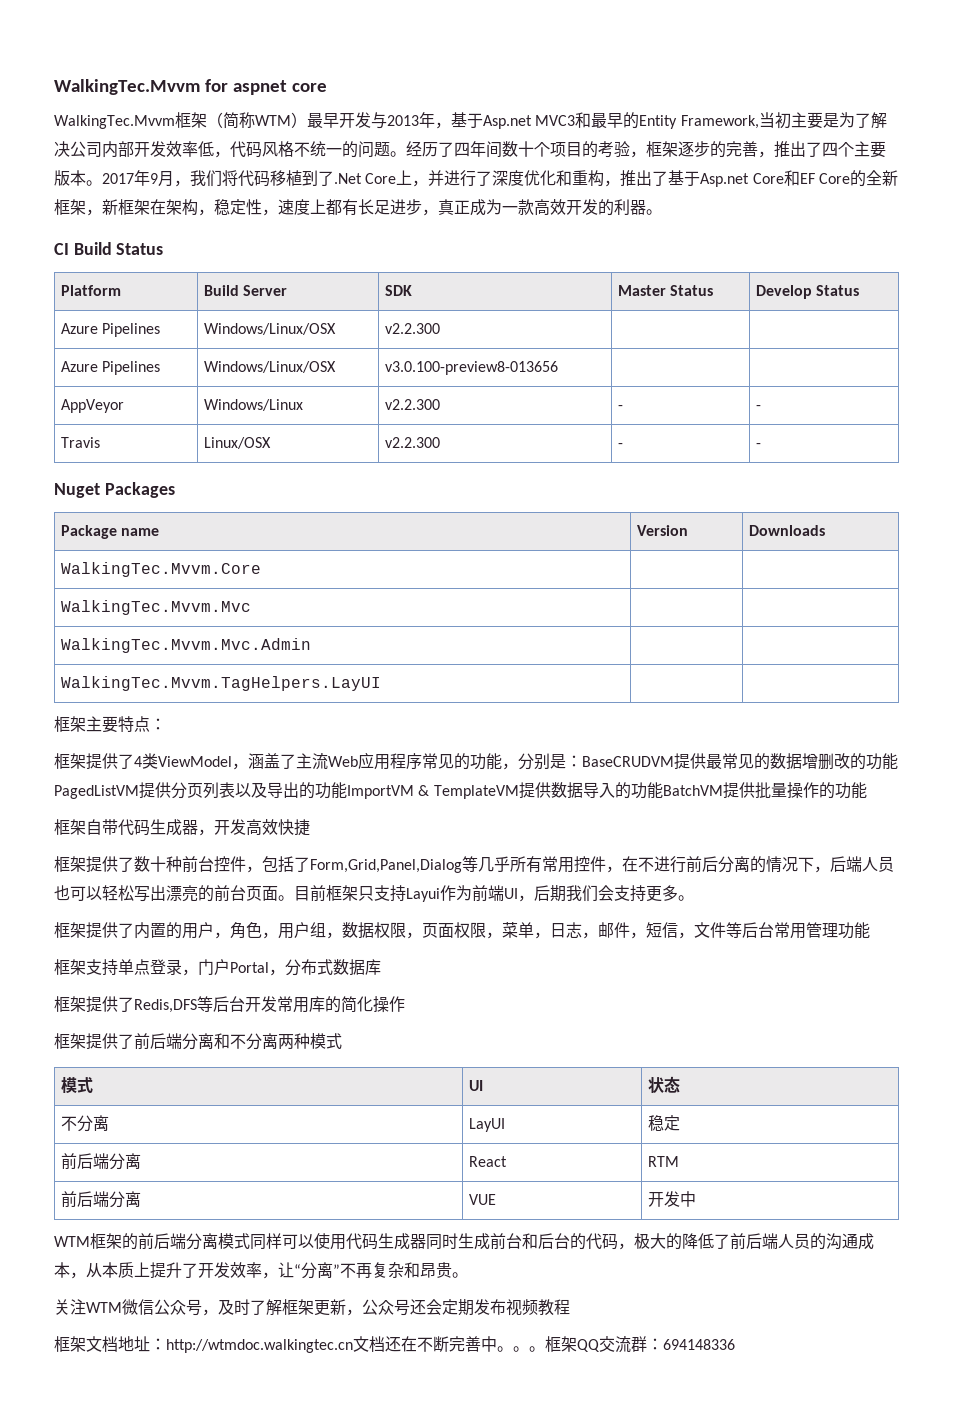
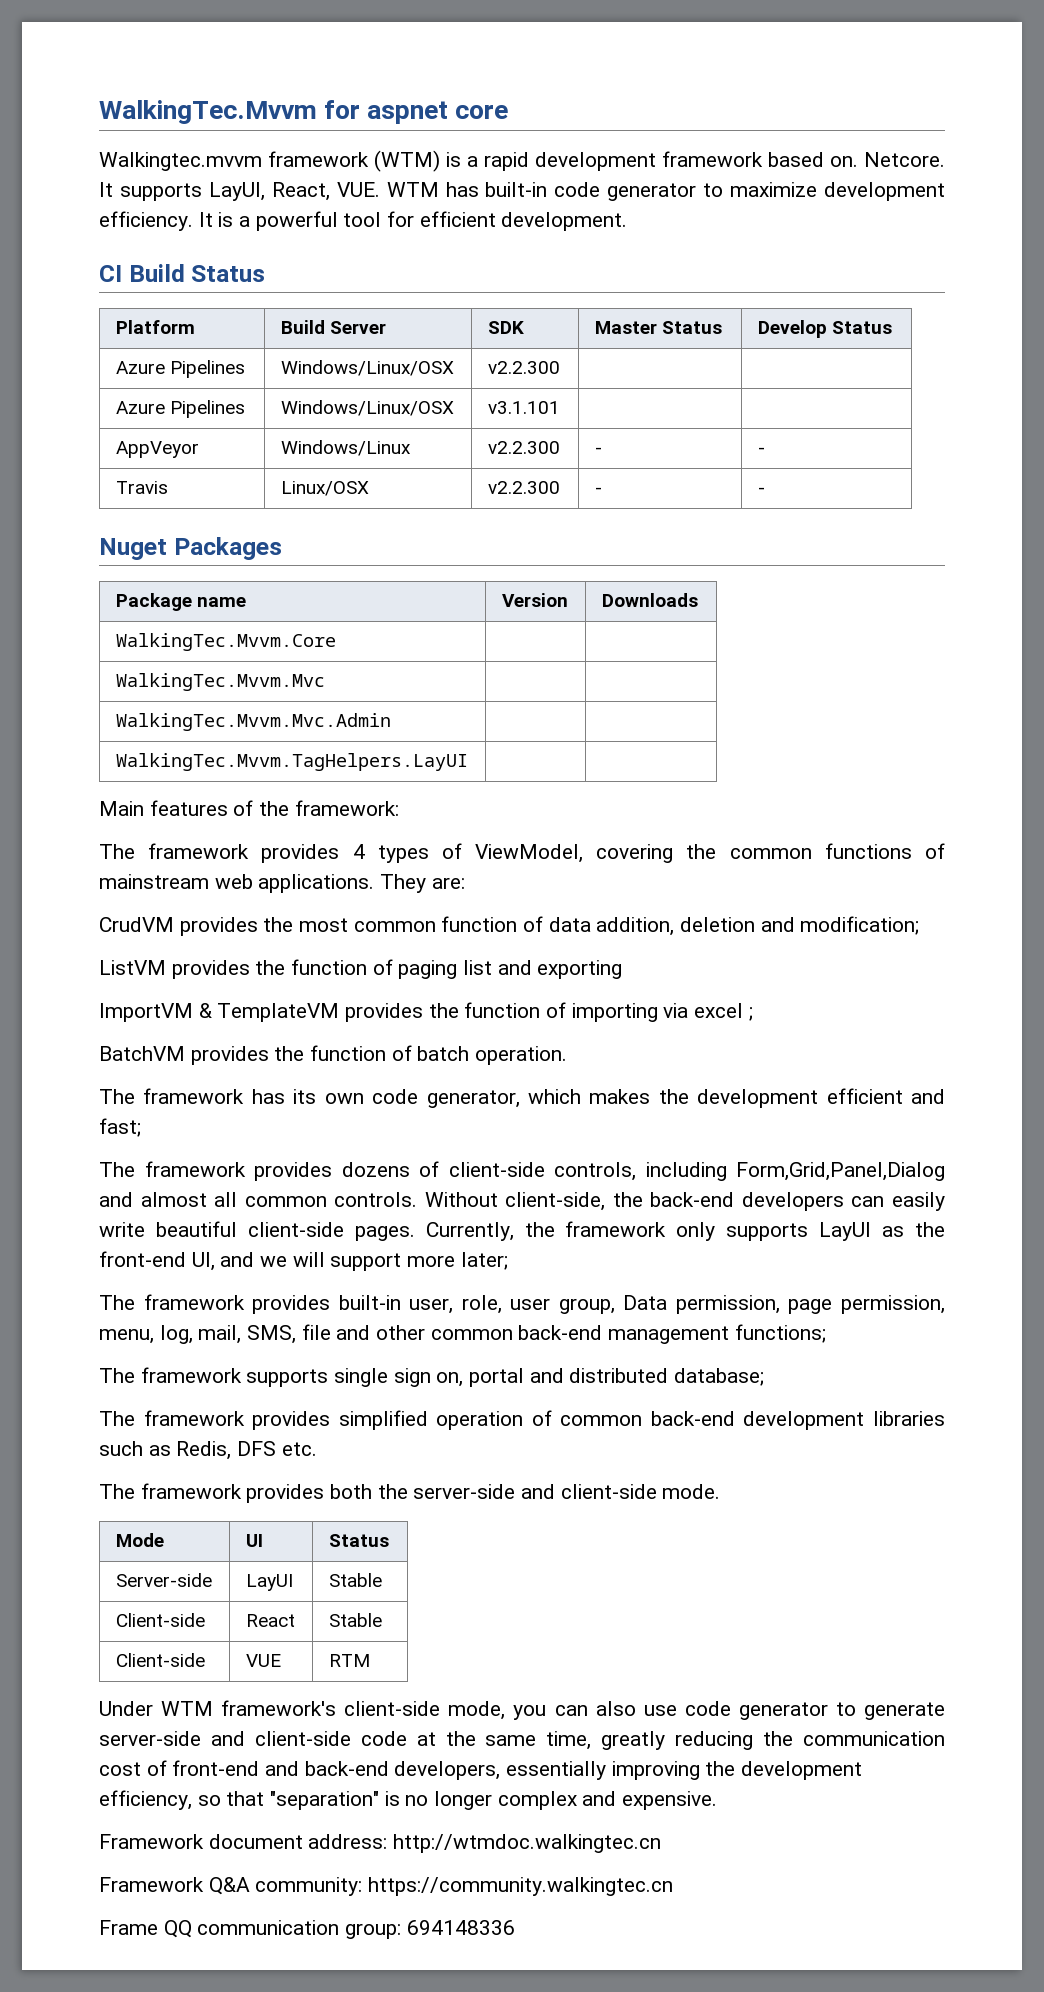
- WalkingTec.Mvvm框架（简称WTM）最早开发与2013年，基于Asp.net MVC3和最早的Entity Framework,当初主要是为了解决公司内部开发效率低，代码风格不统一的问题。经历了四年间数十个项目的考验，框架逐步的完善，推出了四个主要版本。2017年9月，我们将代码移植到了.Net Core上，并进行了深度优化和重构，推出了基于Asp.net Core和EF Core的全新框架，新框架在架构，稳定性，速度上都有长足进步，真正成为一款高效开发的利器。
+ Walkingtec.mvvm framework (WTM) is a rapid development framework based on. Netcore. It supports LayUI, React, VUE. WTM has built-in code generator to maximize development efficiency. It is a powerful tool for efficient development.
- Azure Pipelines | Windows/Linux/OSX | v3.0.100-preview8-013656 | |
+ Azure Pipelines | Windows/Linux/OSX | v3.1.101 | |
- 框架主要特点：
- 框架提供了4类ViewModel，涵盖了主流Web应用程序常见的功能，分别是：BaseCRUDVM提供最常见的数据增删改的功能PagedListVM提供分页列表以及导出的功能ImportVM & TemplateVM提供数据导入的功能BatchVM提供批量操作的功能
- 框架自带代码生成器，开发高效快捷
- 框架提供了数十种前台控件，包括了Form,Grid,Panel,Dialog等几乎所有常用控件，在不进行前后分离的情况下，后端人员也可以轻松写出漂亮的前台页面。目前框架只支持Layui作为前端UI，后期我们会支持更多。
- 框架提供了内置的用户，角色，用户组，数据权限，页面权限，菜单，日志，邮件，短信，文件等后台常用管理功能
- 框架支持单点登录，门户Portal，分布式数据库
- 框架提供了Redis,DFS等后台开发常用库的简化操作
- 框架提供了前后端分离和不分离两种模式
- 模式 | UI | 状态
- 不分离 | LayUI | 稳定
- 前后端分离 | React | RTM
- 前后端分离 | VUE | 开发中
- WTM框架的前后端分离模式同样可以使用代码生成器同时生成前台和后台的代码，极大的降低了前后端人员的沟通成本，从本质上提升了开发效率，让“分离”不再复杂和昂贵。
- 关注WTM微信公众号，及时了解框架更新，公众号还会定期发布视频教程
- 框架文档地址：http://wtmdoc.walkingtec.cn文档还在不断完善中。。。框架QQ交流群：694148336
+ Main features of the framework:
+ The framework provides 4 types of ViewModel, covering the common functions of mainstream web applications. They are:
+ CrudVM provides the most common function of data addition, deletion and modification;
+ ListVM provides the function of paging list and exporting
+ ImportVM & TemplateVM provides the function of importing via excel ;
+ BatchVM provides the function of batch operation.
+ The framework has its own code generator, which makes the development efficient and fast;
+ The framework provides dozens of client-side controls, including Form,Grid,Panel,Dialog and almost all common controls. Without client-side, the back-end developers can easily write beautiful client-side pages. Currently, the framework only supports LayUI as the front-end UI, and we will support more later;
+ The framework provides built-in user, role, user group, Data permission, page permission, menu, log, mail, SMS, file and other common back-end management functions;
+ The framework supports single sign on, portal and distributed database;
+ The framework provides simplified operation of common back-end development libraries such as Redis, DFS etc.
+ The framework provides both the server-side and client-side mode.
+ Mode | UI | Status
+ Server-side | LayUI | Stable
+ Client-side | React | Stable
+ Client-side | VUE | RTM
+ Under WTM framework's client-side mode, you can also use code generator to generate server-side and client-side code at the same time, greatly reducing the communication cost of front-end and back-end developers, essentially improving the development efficiency, so that "separation" is no longer complex and expensive.
+ Framework document address: http://wtmdoc.walkingtec.cn
+ Framework Q&A community: https://community.walkingtec.cn
+ Frame QQ communication group: 694148336

